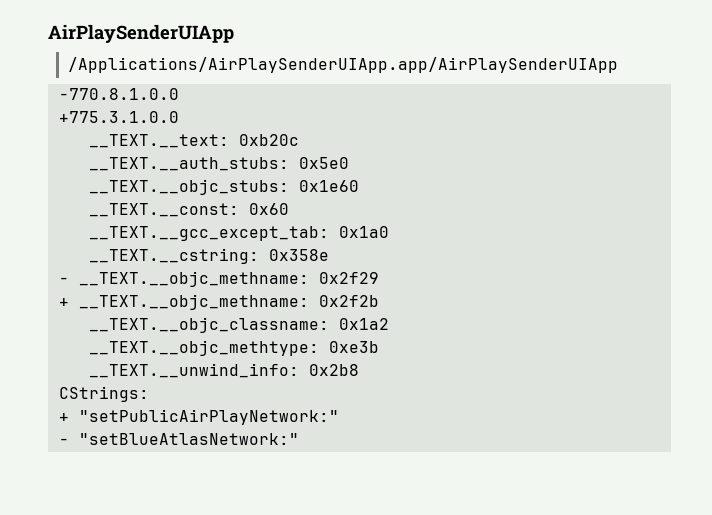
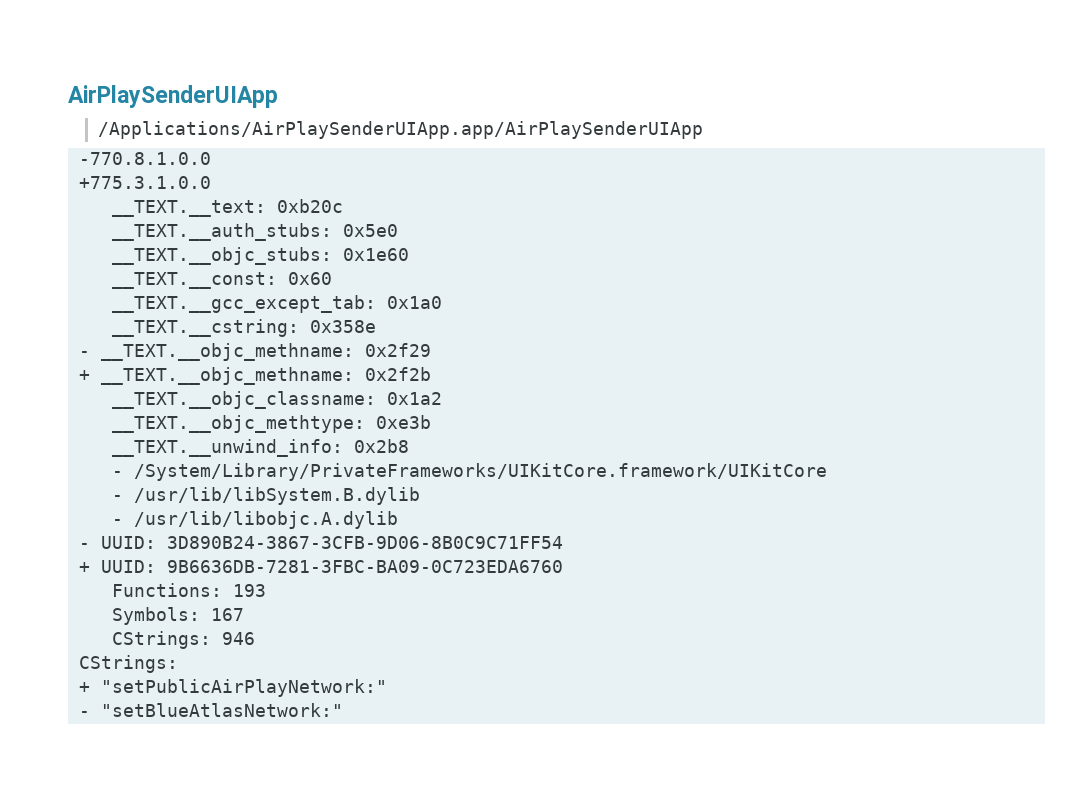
+ - /System/Library/PrivateFrameworks/UIKitCore.framework/UIKitCore
+ - /usr/lib/libSystem.B.dylib
+ - /usr/lib/libobjc.A.dylib
+ - UUID: 3D890B24-3867-3CFB-9D06-8B0C9C71FF54
+ + UUID: 9B6636DB-7281-3FBC-BA09-0C723EDA6760
+ Functions: 193
+ Symbols: 167
+ CStrings: 946

